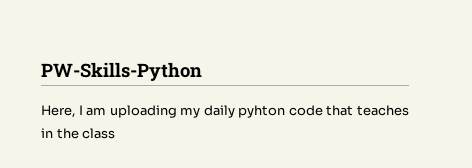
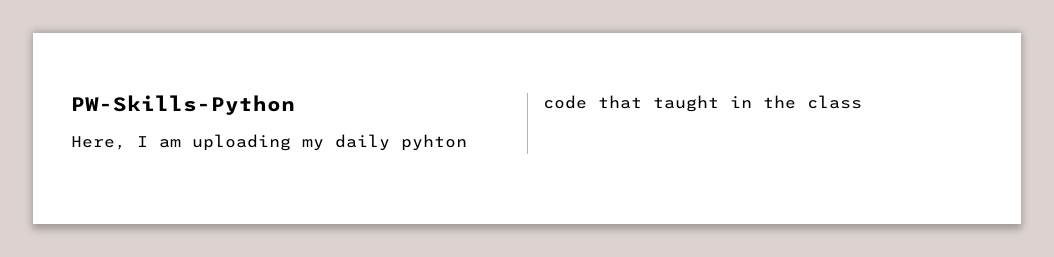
- Here, I am uploading my daily pyhton code that teaches in the class
+ Here, I am uploading my daily pyhton code that taught in the class

